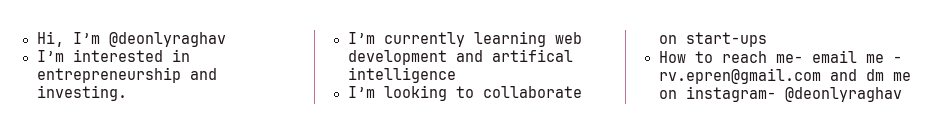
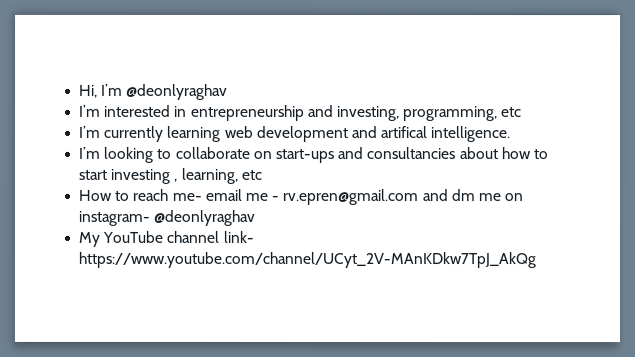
- I’m interested in entrepreneurship and investing.
+ I’m interested in entrepreneurship and investing, programming, etc
- I’m currently learning web development and artifical intelligence
+ I’m currently learning web development and artifical intelligence.
- I’m looking to collaborate on start-ups
+ I’m looking to collaborate on start-ups and consultancies about how to start investing , learning, etc
+ My YouTube channel link- https://www.youtube.com/channel/UCyt_2V-MAnKDkw7TpJ_AkQg

